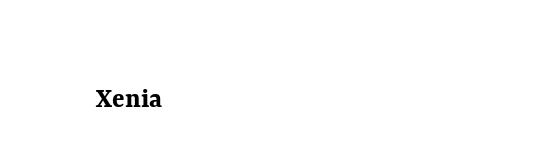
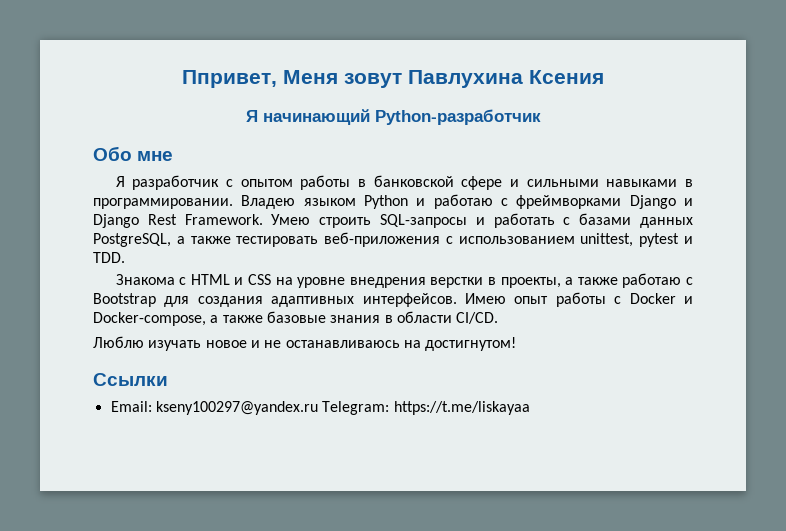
- Xenia
+ Ппривет, Меня зовут Павлухина Ксения
+ Я начинающий Python-разработчик
+ Обо мне
+ Я разработчик с опытом работы в банковской сфере и сильными навыками в программировании. Владею языком Python и работаю с фреймворками Django и Django Rest Framework. Умею строить SQL-запросы и работать с базами данных PostgreSQL, а также тестировать веб-приложения с использованием unittest, pytest и TDD.
+ Знакома с HTML и CSS на уровне внедрения верстки в проекты, а также работаю с Bootstrap для создания адаптивных интерфейсов. Имею опыт работы с Docker и Docker-compose, а также базовые знания в области CI/CD.
+ Люблю изучать новое и не останавливаюсь на достигнутом!
+ Ссылки
+ Email: kseny100297@yandex.ru Telegram: https://t.me/liskayaa

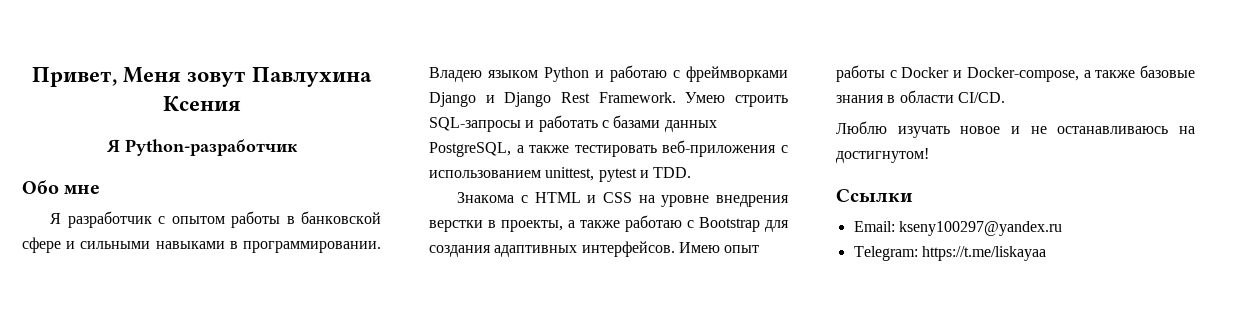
- Ппривет, Меня зовут Павлухина Ксения
+ Привет, Меня зовут Павлухина Ксения
- Я начинающий Python-разработчик
+ Я Python-разработчик
- Email: kseny100297@yandex.ru Telegram: https://t.me/liskayaa
+ Email: kseny100297@yandex.ru
+ Telegram: https://t.me/liskayaa

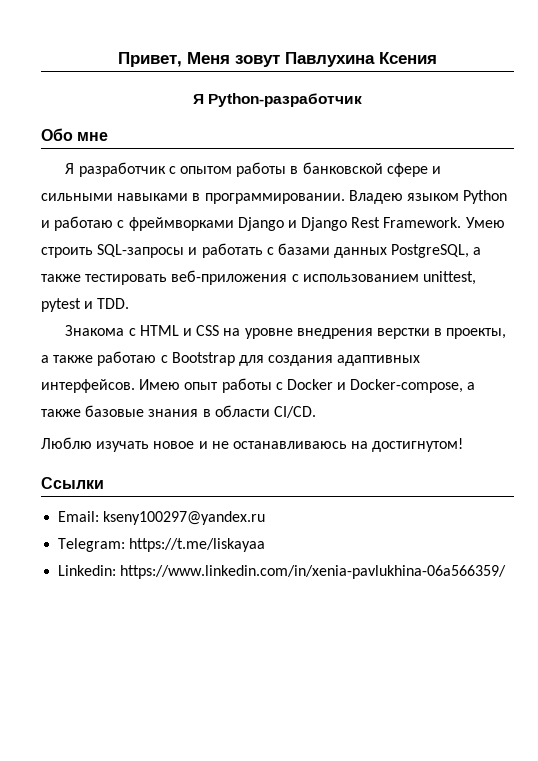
+ Linkedin: https://www.linkedin.com/in/xenia-pavlukhina-06a566359/

